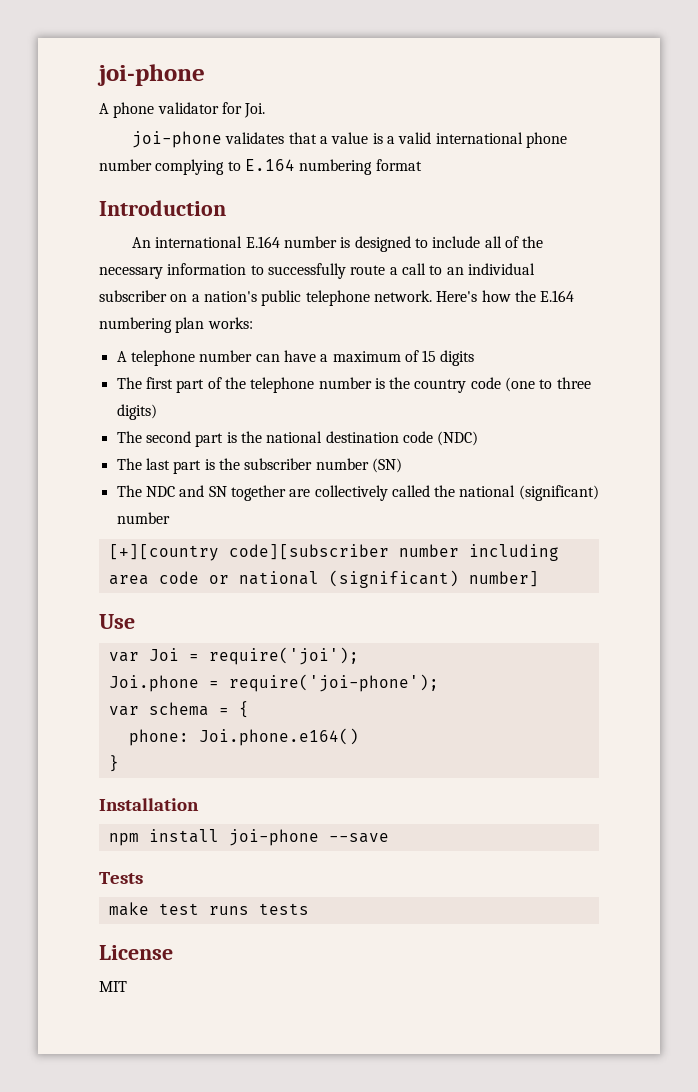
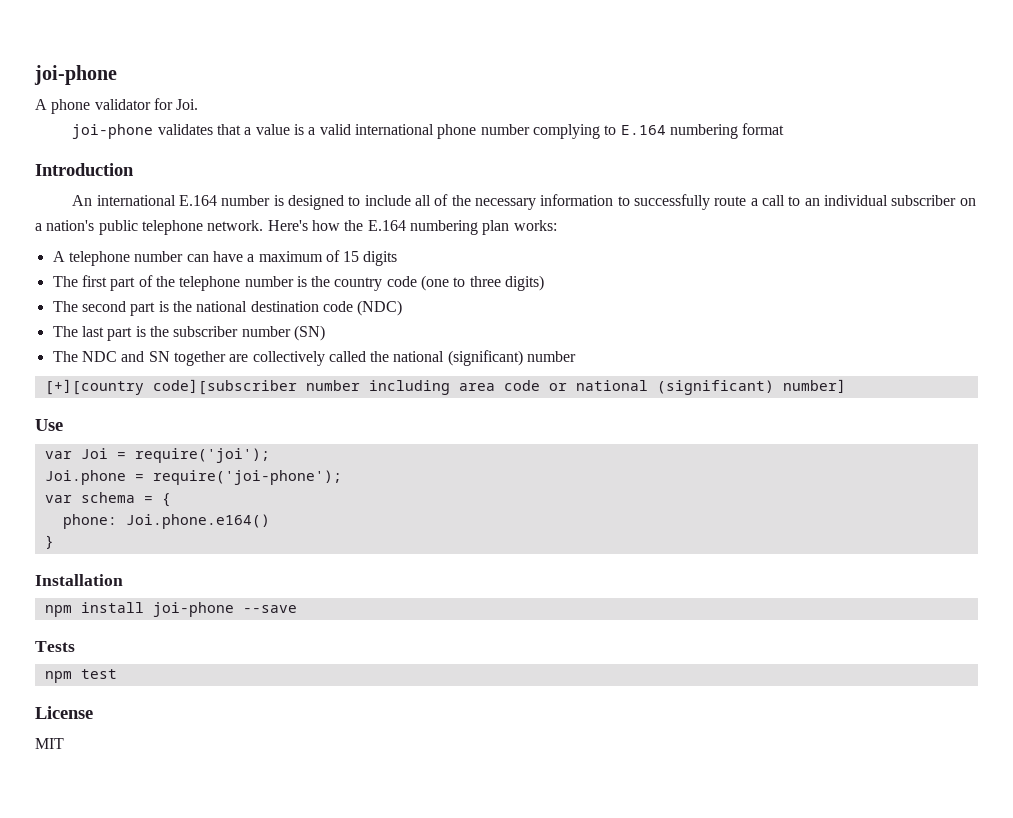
- make test runs tests
+ npm test

